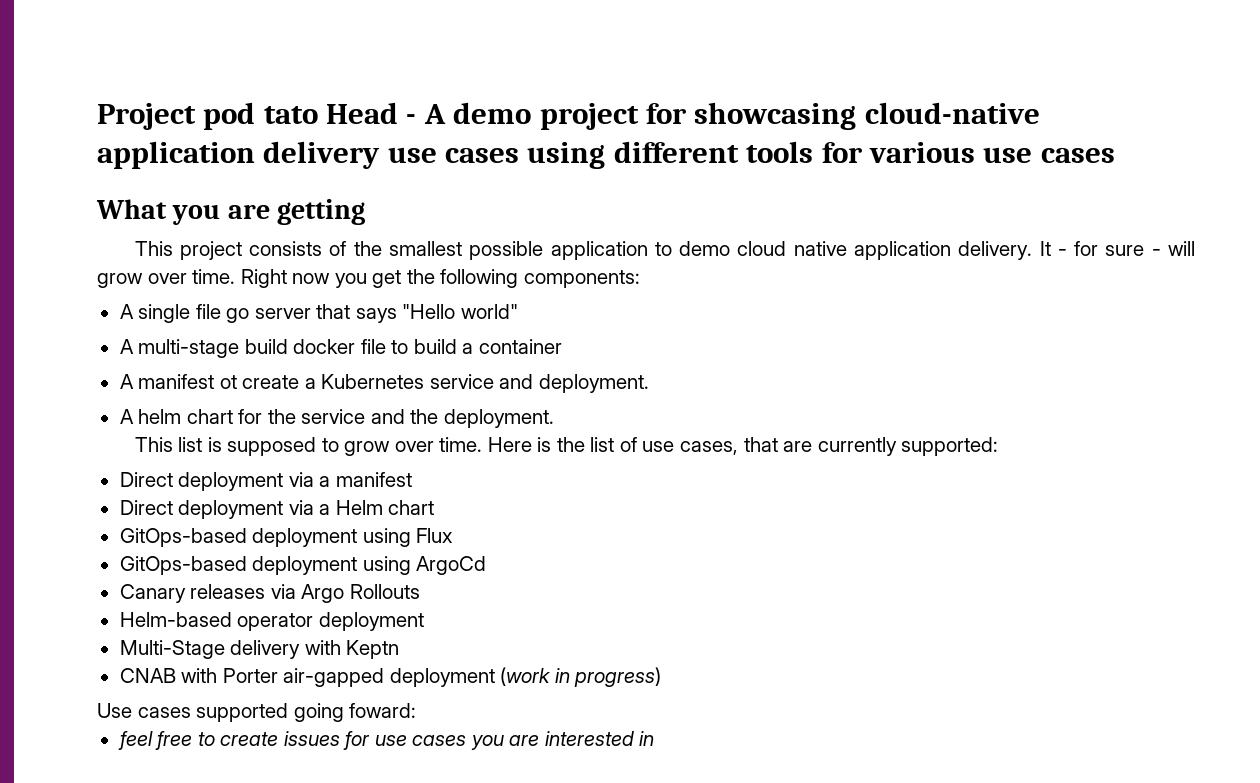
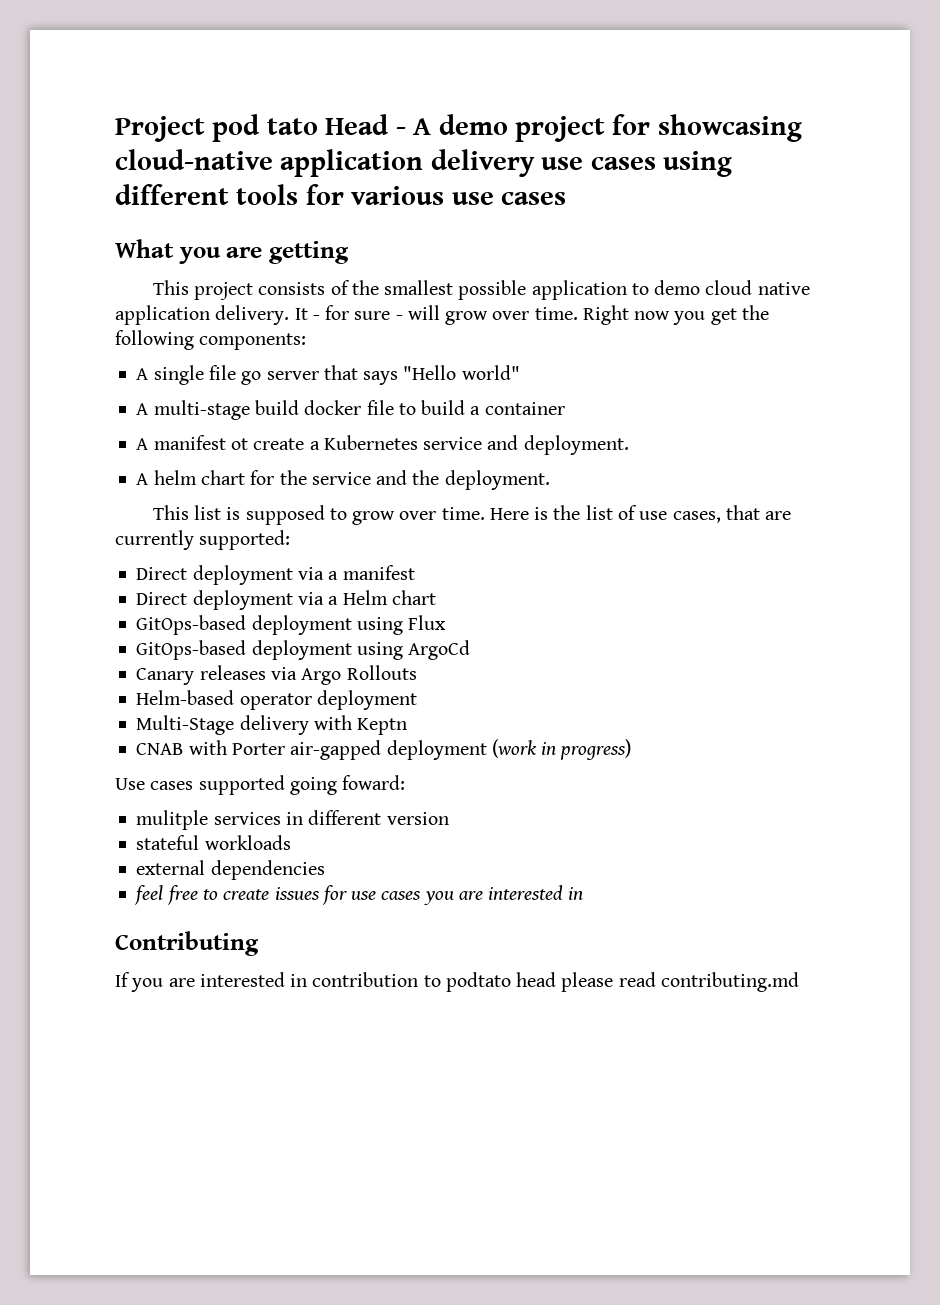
+ mulitple services in different version
+ stateful workloads
+ external dependencies
+ Contributing
+ If you are interested in contribution to podtato head please read contributing.md

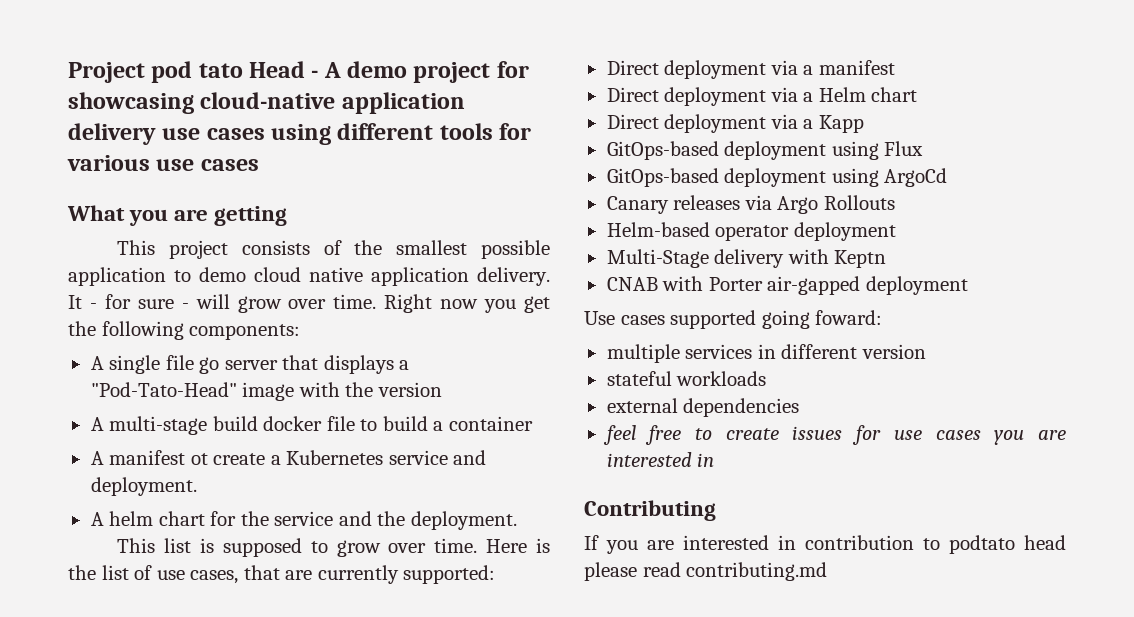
- A single file go server that says "Hello world"
+ A single file go server that displays a "Pod-Tato-Head" image with the version
+ Direct deployment via a Kapp
- CNAB with Porter air-gapped deployment (work in progress)
+ CNAB with Porter air-gapped deployment
- mulitple services in different version
+ multiple services in different version

